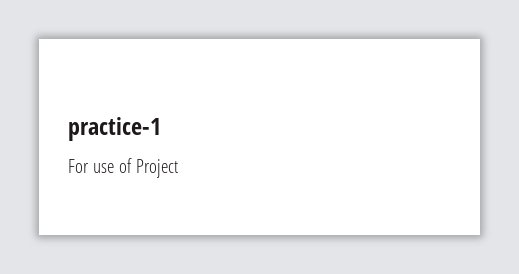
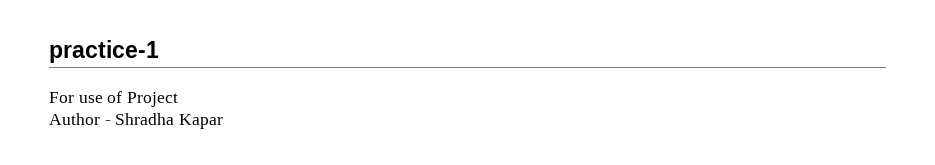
+ Author - Shradha Kapar

